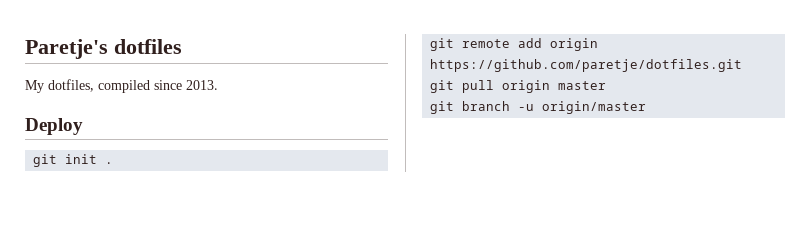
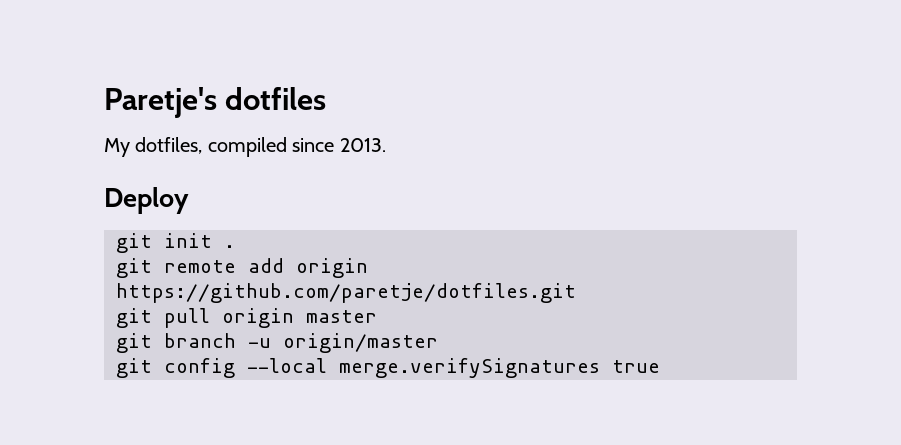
+ git config --local merge.verifySignatures true

